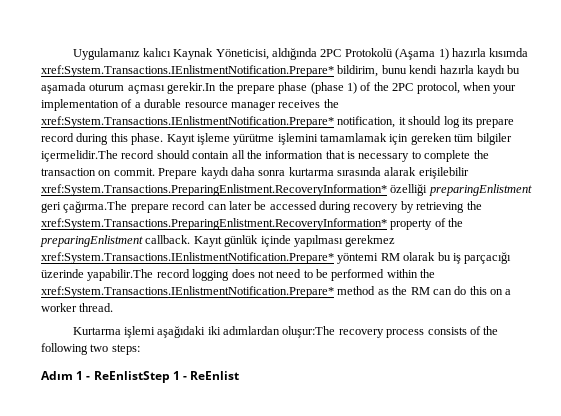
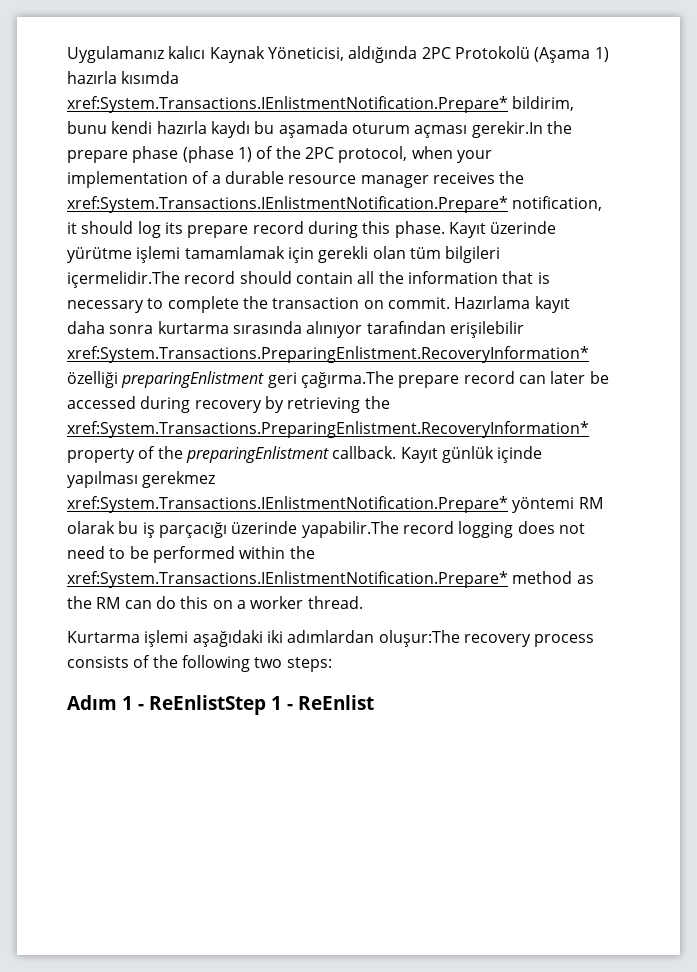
- Kayıt işleme yürütme işlemini tamamlamak için gereken tüm bilgiler içermelidir.The record should contain all the information that is necessary to complete the transaction on commit.
+ Kayıt üzerinde yürütme işlemi tamamlamak için gerekli olan tüm bilgileri içermelidir.The record should contain all the information that is necessary to complete the transaction on commit.
- Prepare kaydı daha sonra kurtarma sırasında alarak erişilebilir xref:System.Transactions.PreparingEnlistment.RecoveryInformation* özelliği preparingEnlistment geri çağırma.The prepare record can later be accessed during recovery by retrieving the xref:System.Transactions.PreparingEnlistment.RecoveryInformation* property of the preparingEnlistment callback.
+ Hazırlama kayıt daha sonra kurtarma sırasında alınıyor tarafından erişilebilir xref:System.Transactions.PreparingEnlistment.RecoveryInformation* özelliği preparingEnlistment geri çağırma.The prepare record can later be accessed during recovery by retrieving the xref:System.Transactions.PreparingEnlistment.RecoveryInformation* property of the preparingEnlistment callback.

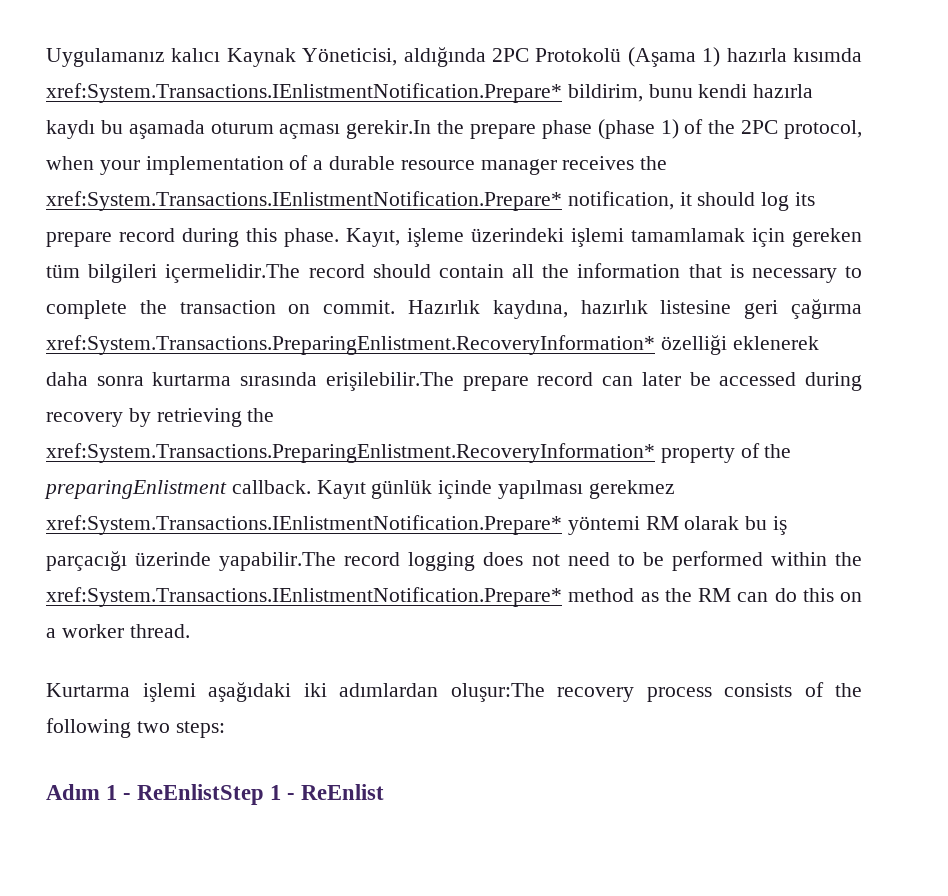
- Kayıt üzerinde yürütme işlemi tamamlamak için gerekli olan tüm bilgileri içermelidir.The record should contain all the information that is necessary to complete the transaction on commit.
+ Kayıt, işleme üzerindeki işlemi tamamlamak için gereken tüm bilgileri içermelidir.The record should contain all the information that is necessary to complete the transaction on commit.
- Hazırlama kayıt daha sonra kurtarma sırasında alınıyor tarafından erişilebilir xref:System.Transactions.PreparingEnlistment.RecoveryInformation* özelliği preparingEnlistment geri çağırma.The prepare record can later be accessed during recovery by retrieving the xref:System.Transactions.PreparingEnlistment.RecoveryInformation* property of the preparingEnlistment callback.
+ Hazırlık kaydına, hazırlık listesine geri çağırma xref:System.Transactions.PreparingEnlistment.RecoveryInformation* özelliği eklenerek daha sonra kurtarma sırasında erişilebilir.The prepare record can later be accessed during recovery by retrieving the xref:System.Transactions.PreparingEnlistment.RecoveryInformation* property of the preparingEnlistment callback.

